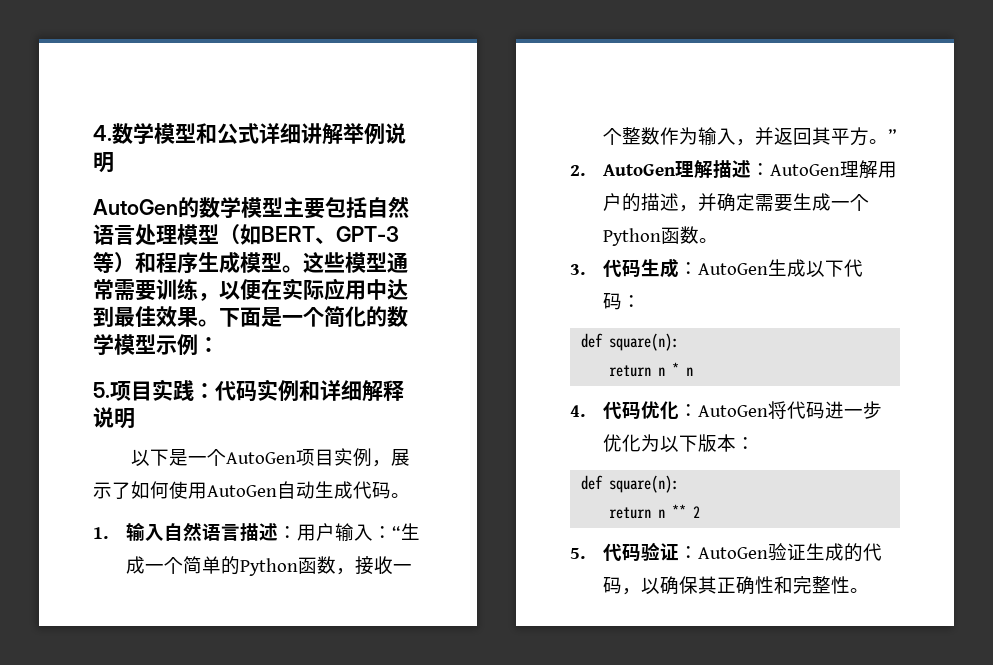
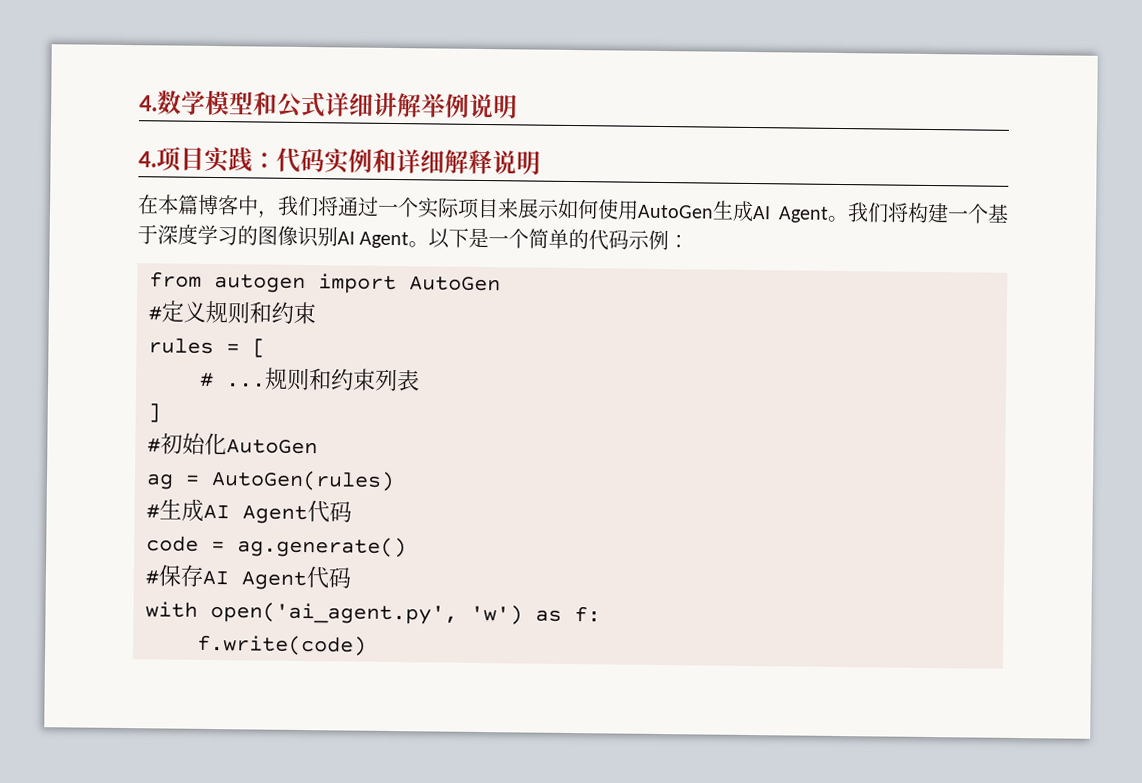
- AutoGen的数学模型主要包括自然语言处理模型（如BERT、GPT-3等）和程序生成模型。这些模型通常需要训练，以便在实际应用中达到最佳效果。下面是一个简化的数学模型示例：
- 5.项目实践：代码实例和详细解释说明
+ 4.项目实践：代码实例和详细解释说明
- 以下是一个AutoGen项目实例，展示了如何使用AutoGen自动生成代码。
- 1.输入自然语言描述：用户输入：“生成一个简单的Python函数，接收一个整数作为输入，并返回其平方。”
- 2. AutoGen理解描述：AutoGen理解用户的描述，并确定需要生成一个Python函数。
- 3.代码生成：AutoGen生成以下代码：
- def square(n):
- return n * n
- 4.代码优化：AutoGen将代码进一步优化为以下版本：
- def square(n):
- return n ** 2
- 5.代码验证：AutoGen验证生成的代码，以确保其正确性和完整性。
+ 在本篇博客中，我们将通过一个实际项目来展示如何使用AutoGen生成AI Agent。我们将构建一个基于深度学习的图像识别AI Agent。以下是一个简单的代码示例：
+ from autogen import AutoGen
+ #定义规则和约束
+ rules = [
+ # ...规则和约束列表
+ ]
+ #初始化AutoGen
+ ag = AutoGen(rules)
+ #生成AI Agent代码
+ code = ag.generate()
+ #保存AI Agent代码
+ with open('ai_agent.py', 'w') as f:
+ f.write(code)

